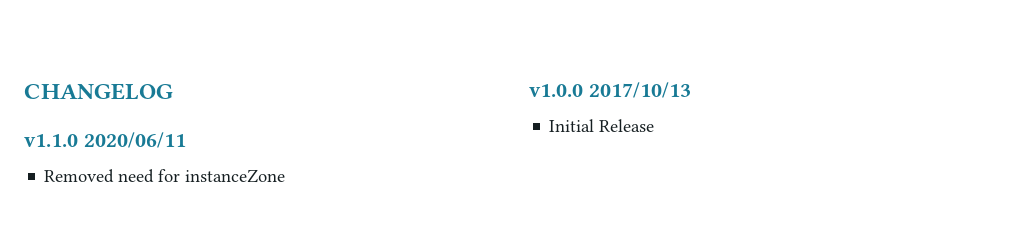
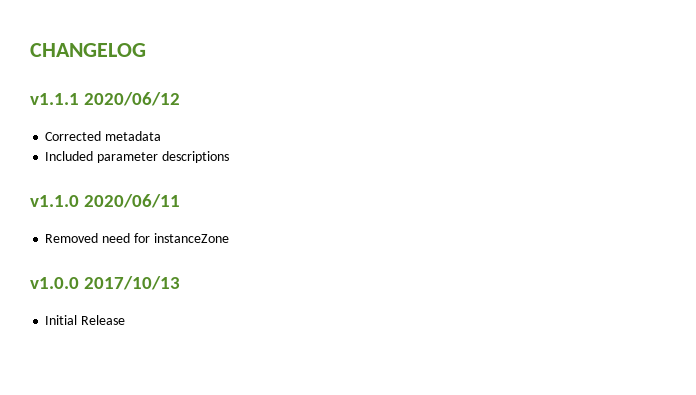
+ v1.1.1 2020/06/12
+ Corrected metadata
+ Included parameter descriptions

